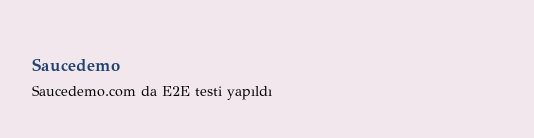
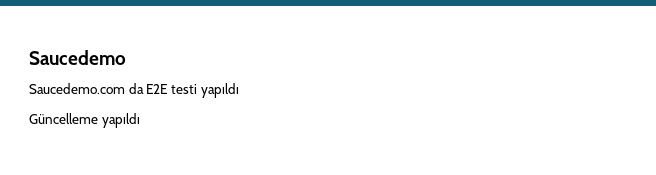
+ Güncelleme yapıldı

